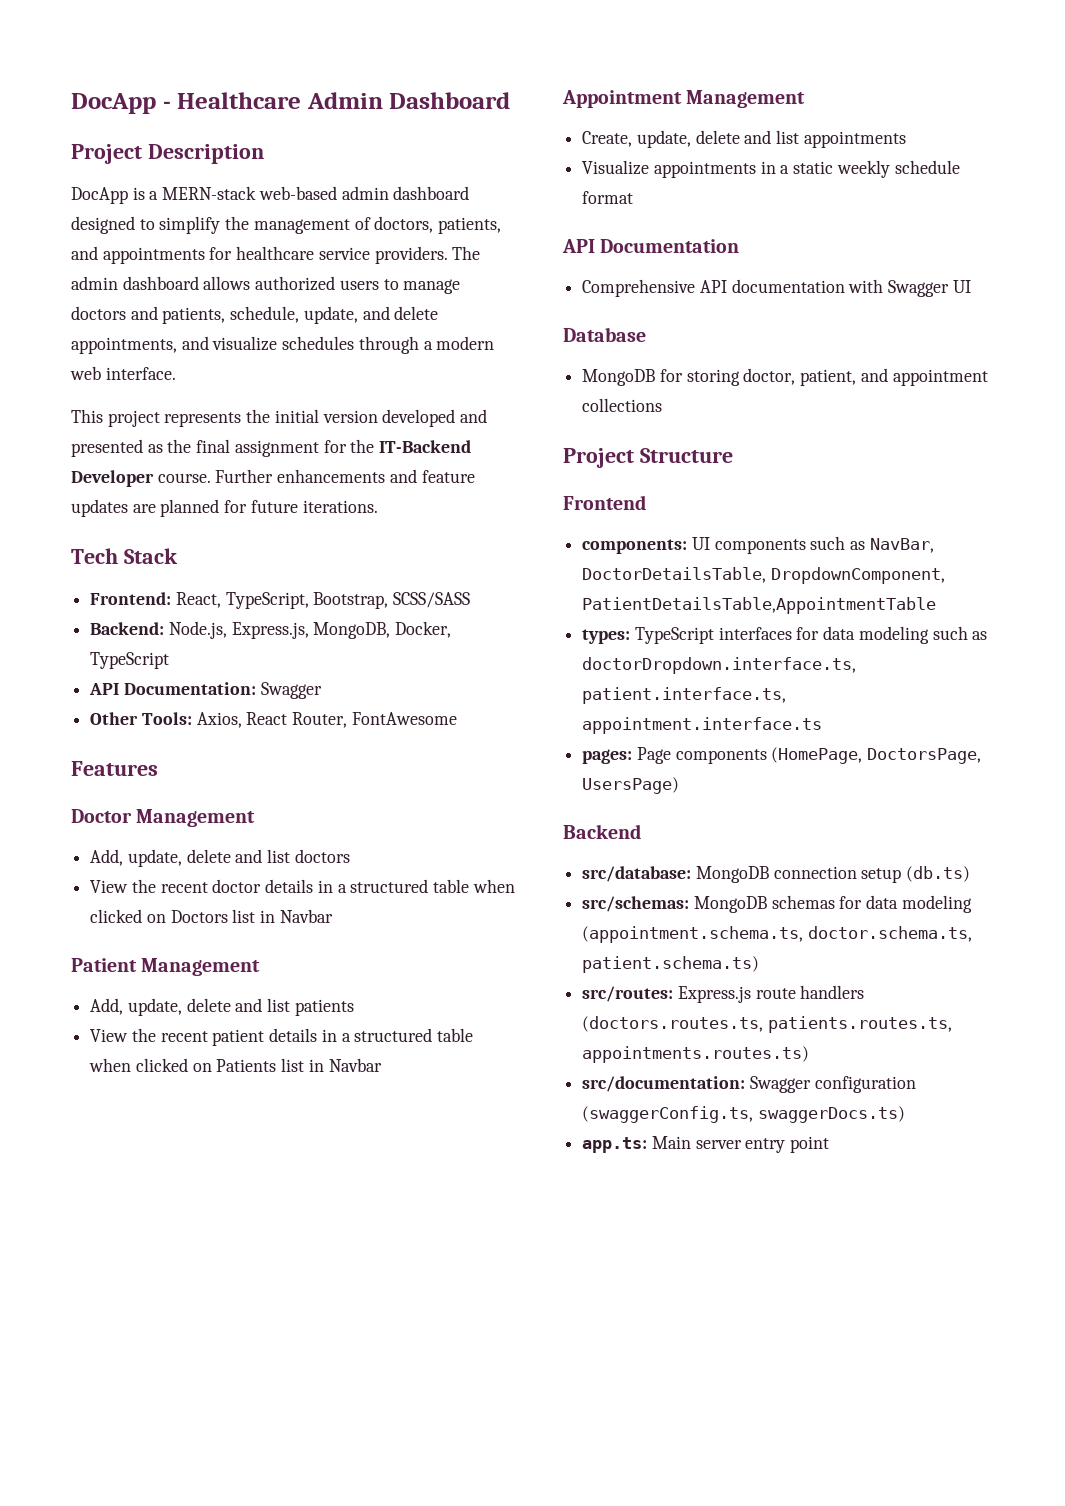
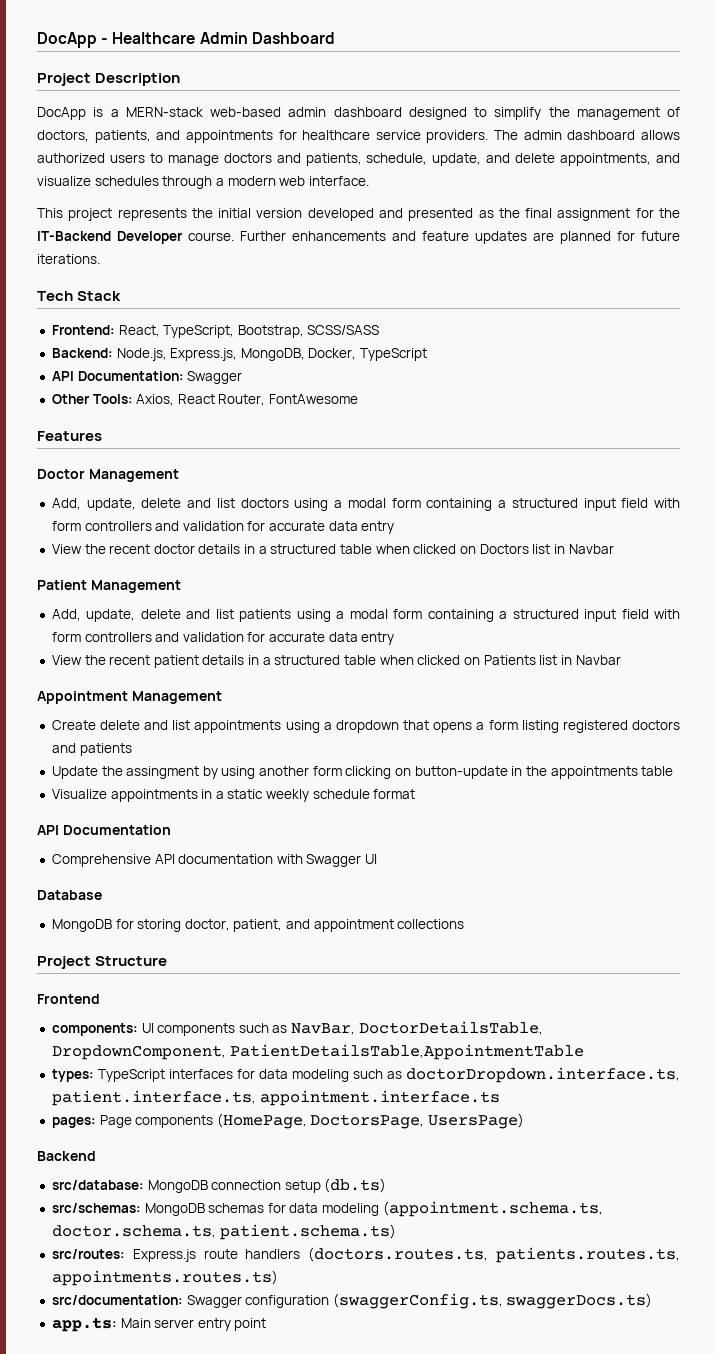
- Add, update, delete and list doctors
+ Add, update, delete and list doctors using a modal form containing a structured input field with form controllers and validation for accurate data entry
- Add, update, delete and list patients
+ Add, update, delete and list patients using a modal form containing a structured input field with form controllers and validation for accurate data entry
- Create, update, delete and list appointments
+ Create delete and list appointments using a dropdown that opens a form listing registered doctors and patients
+ Update the assingment by using another form clicking on button-update in the appointments table

